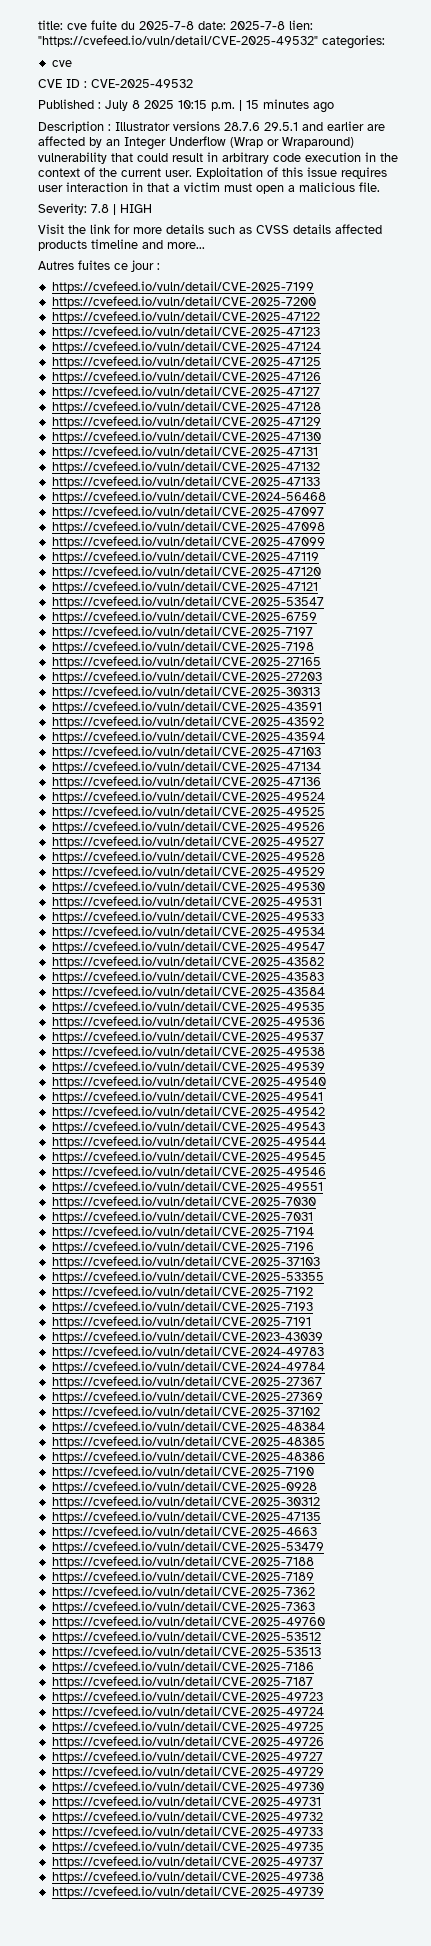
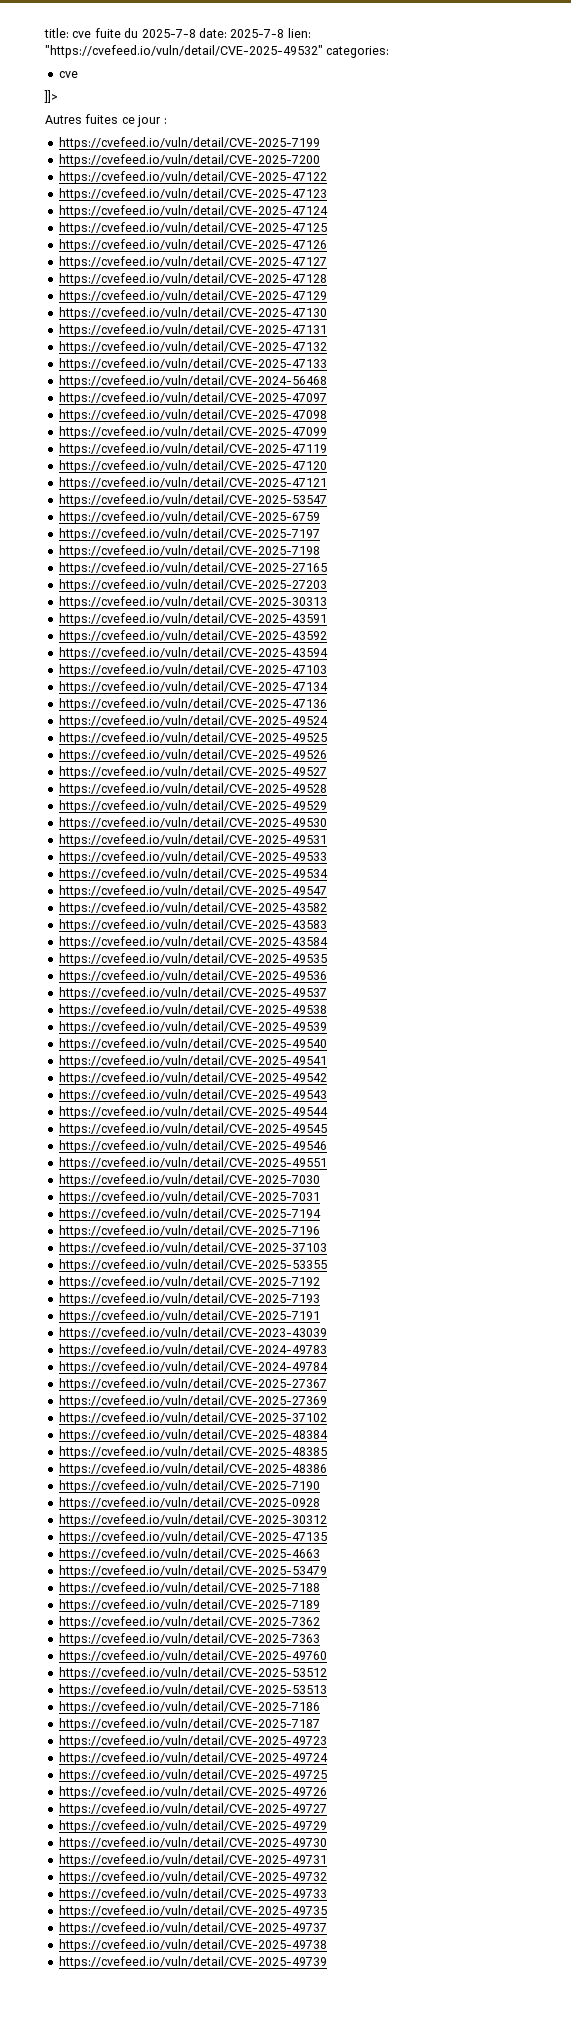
- CVE ID : CVE-2025-49532
- Published : July 8 2025 10:15 p.m. | 15 minutes ago
- Description : Illustrator versions 28.7.6 29.5.1 and earlier are affected by an Integer Underflow (Wrap or Wraparound) vulnerability that could result in arbitrary code execution in the context of the current user. Exploitation of this issue requires user interaction in that a victim must open a malicious file.
- Severity: 7.8 | HIGH
- Visit the link for more details such as CVSS details affected products timeline and more...
+ ]]>

